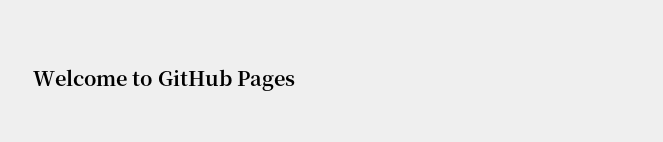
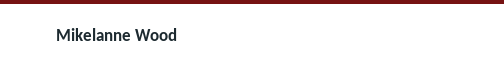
- Welcome to GitHub Pages
+ Mikelanne Wood

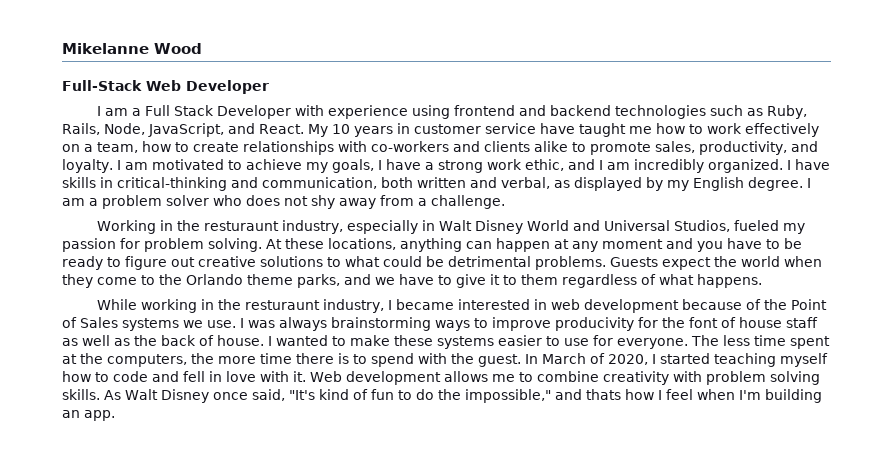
+ Full-Stack Web Developer
+ I am a Full Stack Developer with experience using frontend and backend technologies such as Ruby, Rails, Node, JavaScript, and React. My 10 years in customer service have taught me how to work effectively on a team, how to create relationships with co-workers and clients alike to promote sales, productivity, and loyalty. I am motivated to achieve my goals, I have a strong work ethic, and I am incredibly organized. I have skills in critical-thinking and communication, both written and verbal, as displayed by my English degree. I am a problem solver who does not shy away from a challenge.
+ Working in the resturaunt industry, especially in Walt Disney World and Universal Studios, fueled my passion for problem solving. At these locations, anything can happen at any moment and you have to be ready to figure out creative solutions to what could be detrimental problems. Guests expect the world when they come to the Orlando theme parks, and we have to give it to them regardless of what happens.
+ While working in the resturaunt industry, I became interested in web development because of the Point of Sales systems we use. I was always brainstorming ways to improve producivity for the font of house staff as well as the back of house. I wanted to make these systems easier to use for everyone. The less time spent at the computers, the more time there is to spend with the guest. In March of 2020, I started teaching myself how to code and fell in love with it. Web development allows me to combine creativity with problem solving skills. As Walt Disney once said, "It's kind of fun to do the impossible," and thats how I feel when I'm building an app.

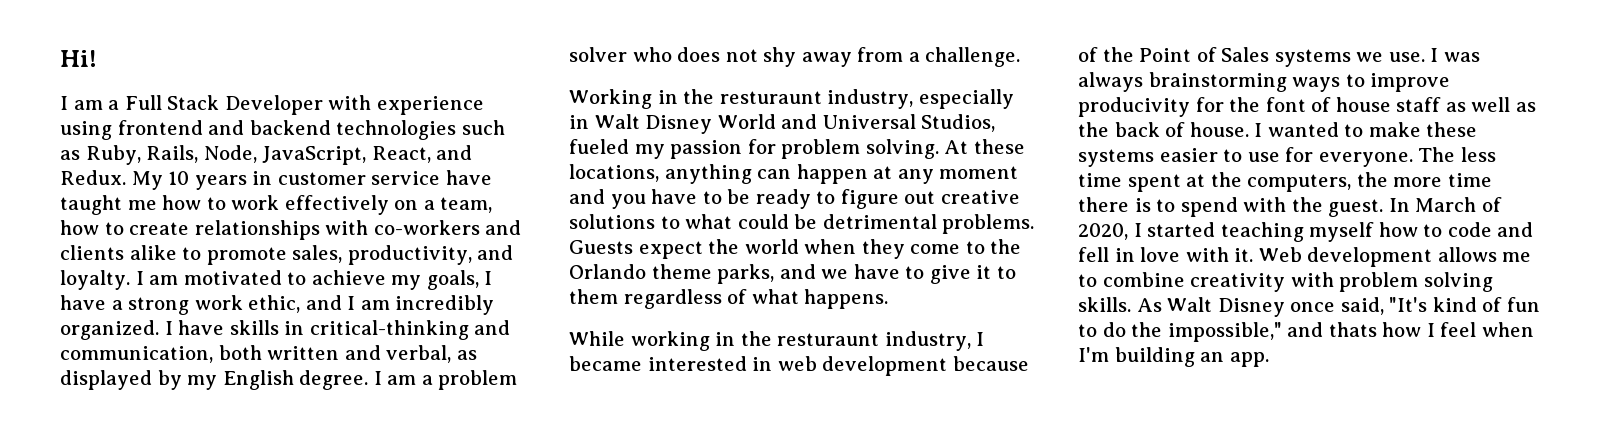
- Mikelanne Wood
- Full-Stack Web Developer
+ Hi!
- I am a Full Stack Developer with experience using frontend and backend technologies such as Ruby, Rails, Node, JavaScript, and React.
+ I am a Full Stack Developer with experience using frontend and backend technologies such as Ruby, Rails, Node, JavaScript, React, and Redux.

